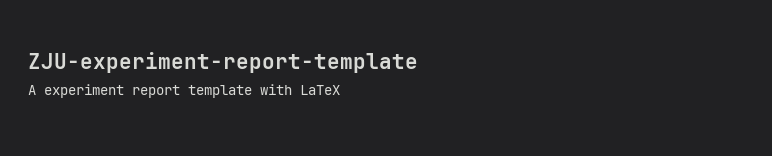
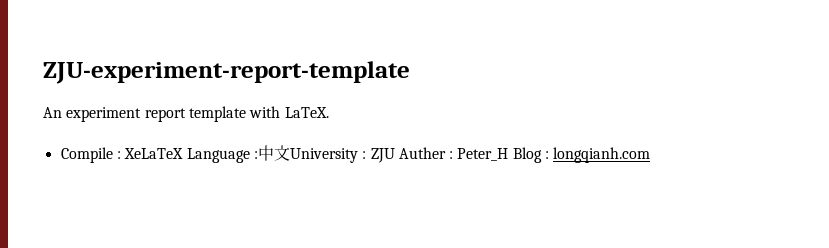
- A experiment report template with LaTeX
+ An experiment report template with LaTeX.
+ Compile : XeLaTeX Language :中文University : ZJU Auther : Peter_H Blog : longqianh.com

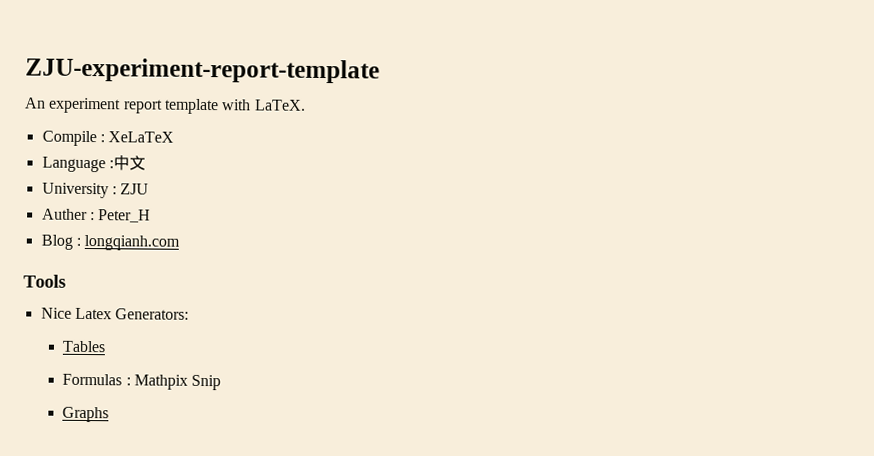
- Compile : XeLaTeX Language :中文University : ZJU Auther : Peter_H Blog : longqianh.com
+ Compile : XeLaTeX
+ Language :中文
+ University : ZJU
+ Auther : Peter_H
+ Blog : longqianh.com
+ Tools
+ Nice Latex Generators:
+ Tables
+ Formulas : Mathpix Snip
+ Graphs

